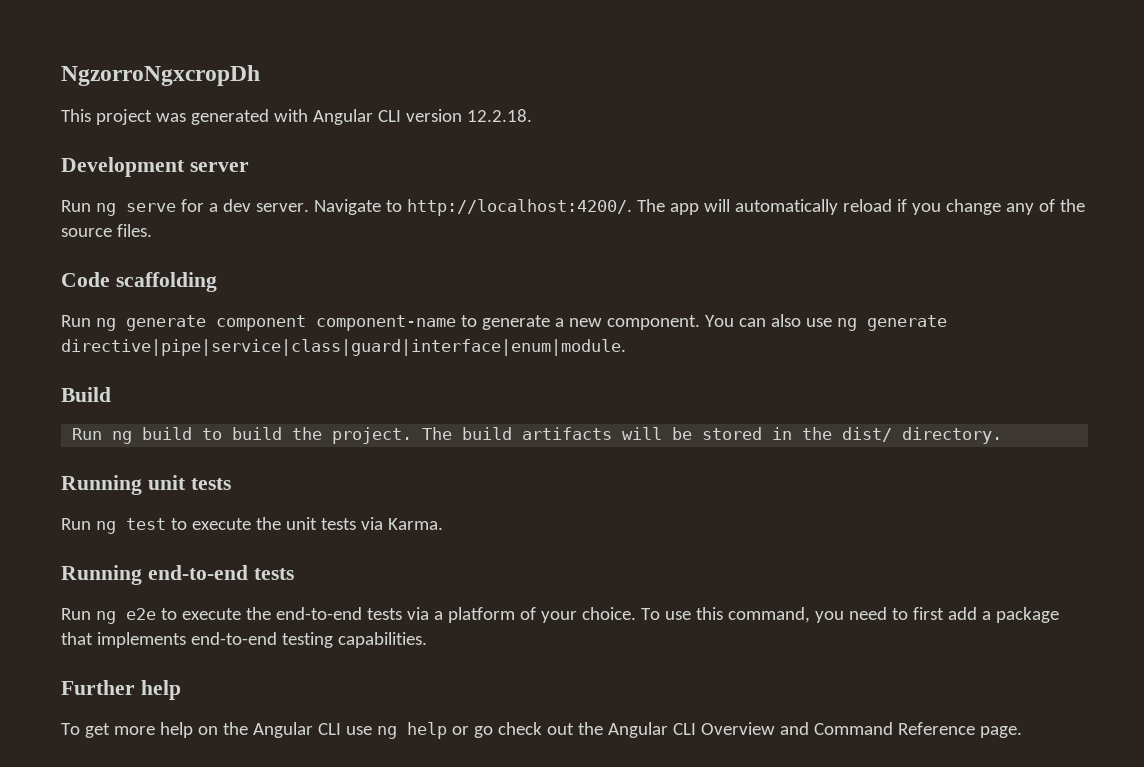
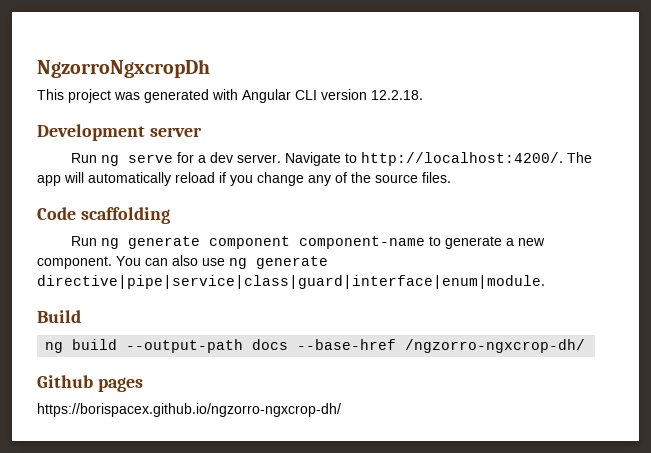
- Run ng build to build the project. The build artifacts will be stored in the dist/ directory.
- Running unit tests
- Run ng test to execute the unit tests via Karma.
- Running end-to-end tests
- Run ng e2e to execute the end-to-end tests via a platform of your choice. To use this command, you need to first add a package that implements end-to-end testing capabilities.
- Further help
- To get more help on the Angular CLI use ng help or go check out the Angular CLI Overview and Command Reference page.
+ ng build --output-path docs --base-href /ngzorro-ngxcrop-dh/
+ Github pages
+ https://borispacex.github.io/ngzorro-ngxcrop-dh/

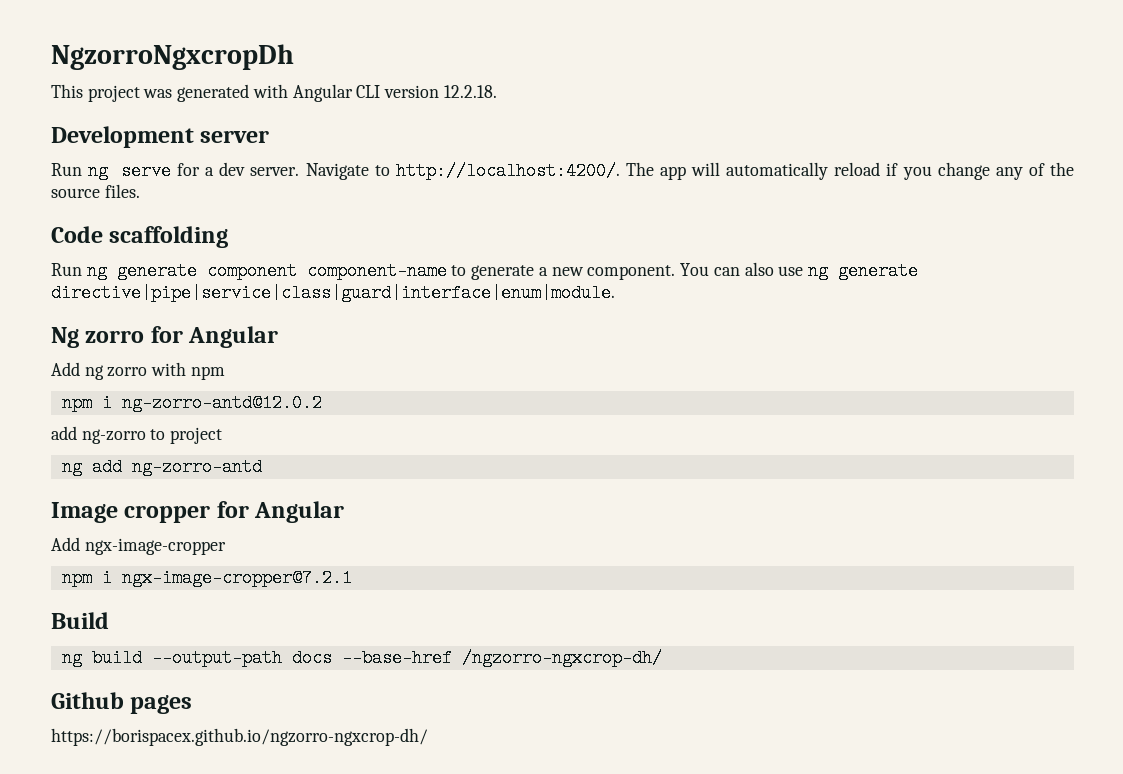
+ Ng zorro for Angular
+ Add ng zorro with npm
+ npm i ng-zorro-antd@12.0.2
+ add ng-zorro to project
+ ng add ng-zorro-antd
+ Image cropper for Angular
+ Add ngx-image-cropper
+ npm i ngx-image-cropper@7.2.1

